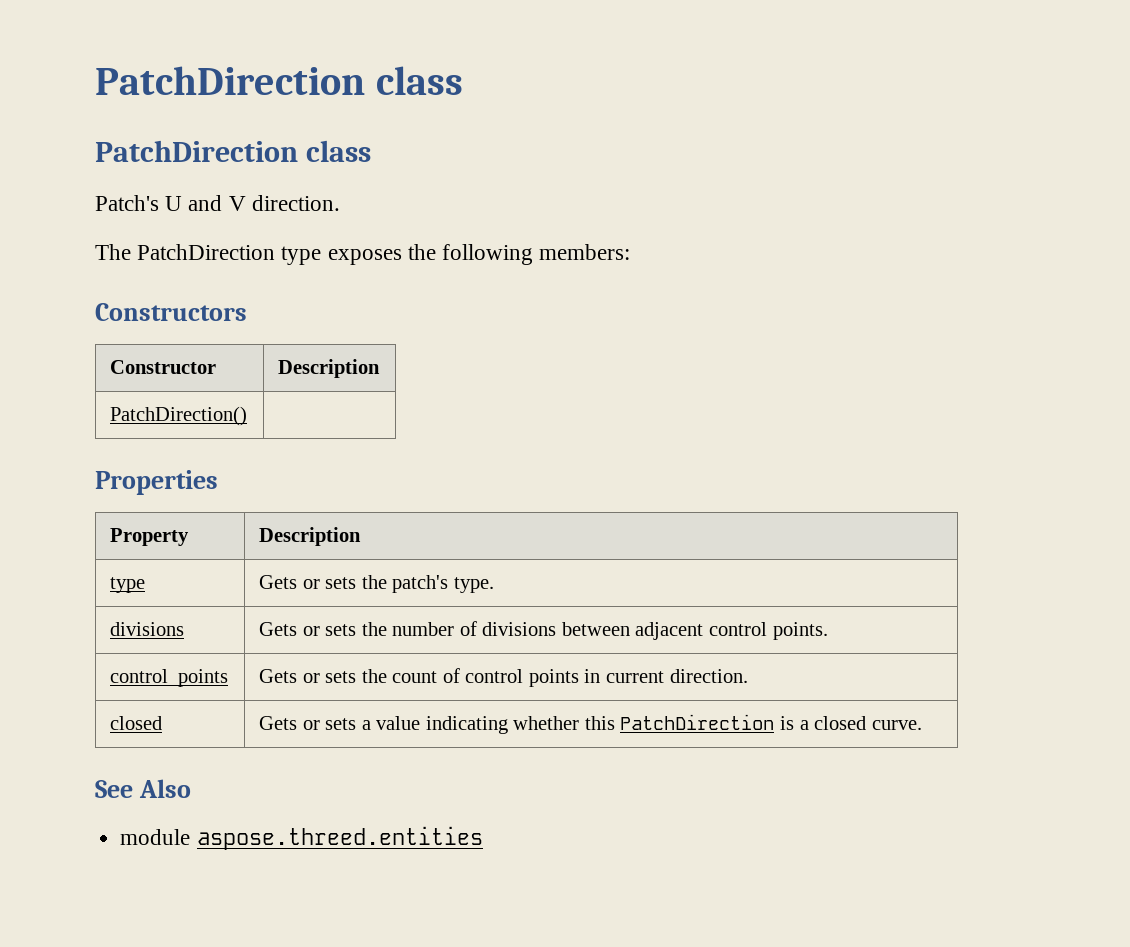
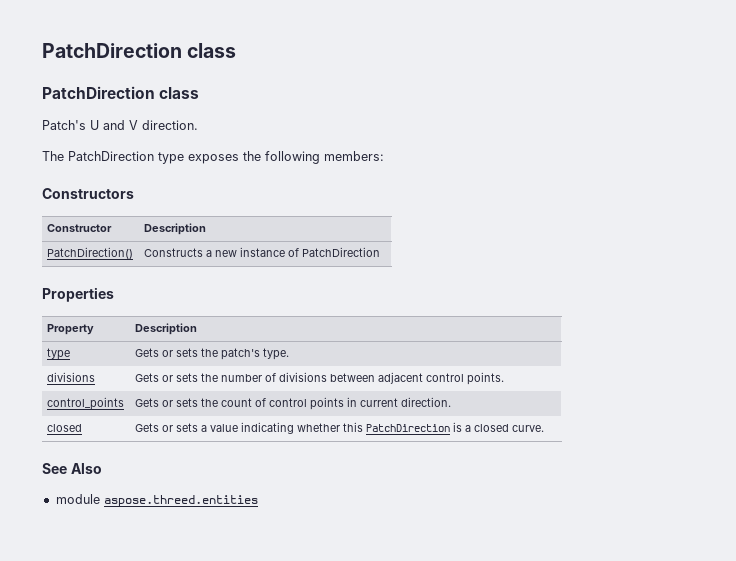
- PatchDirection() |
+ PatchDirection() | Constructs a new instance of PatchDirection

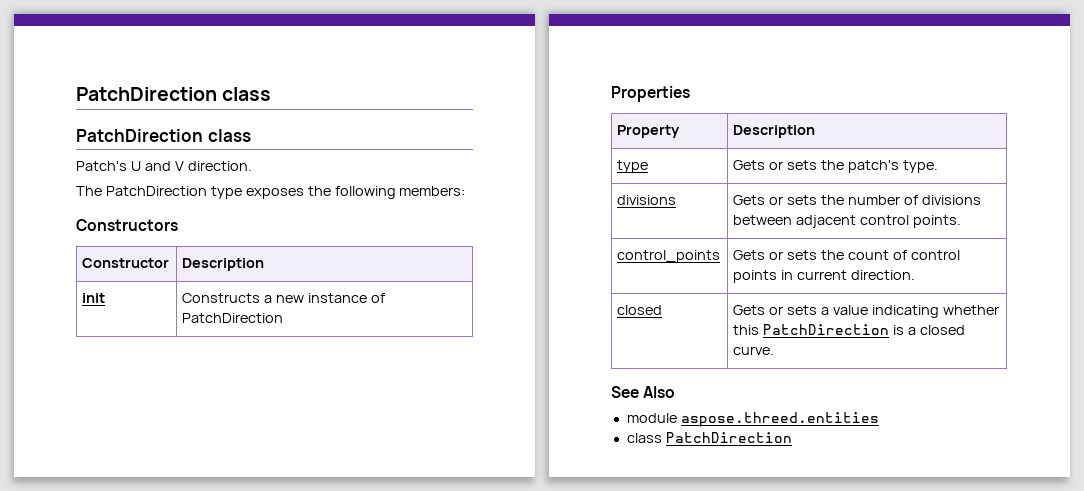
- PatchDirection() | Constructs a new instance of PatchDirection
+ init | Constructs a new instance of PatchDirection
+ class PatchDirection

